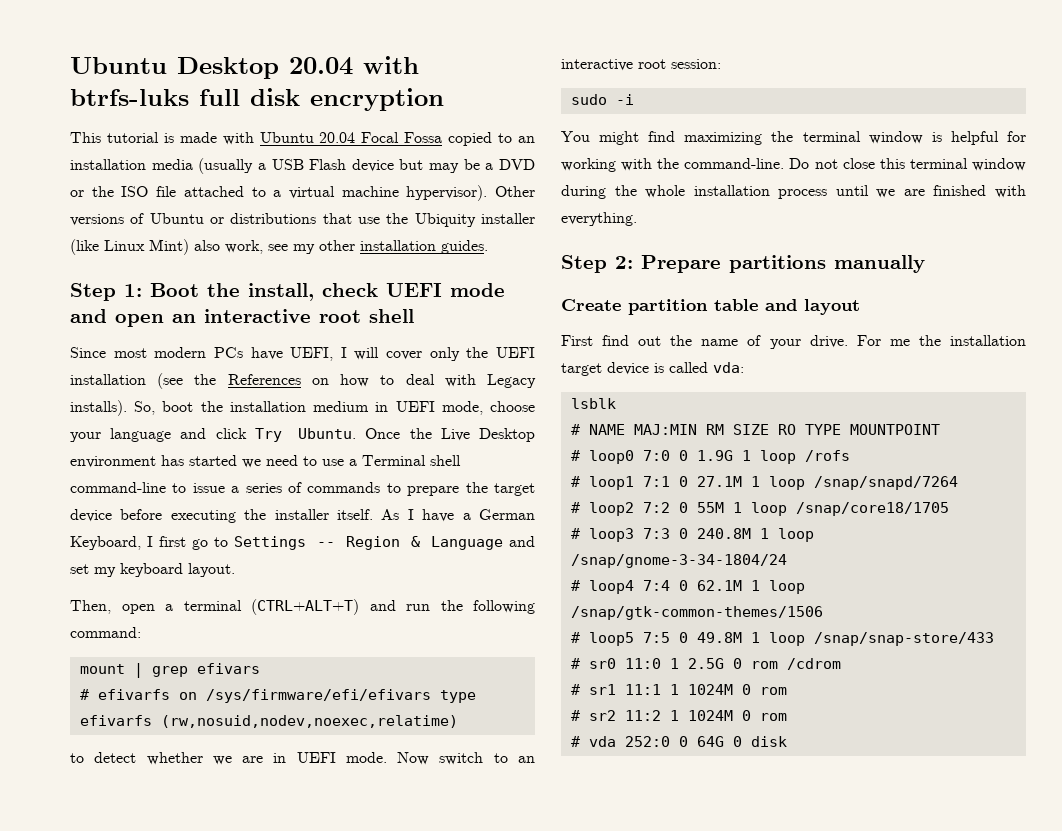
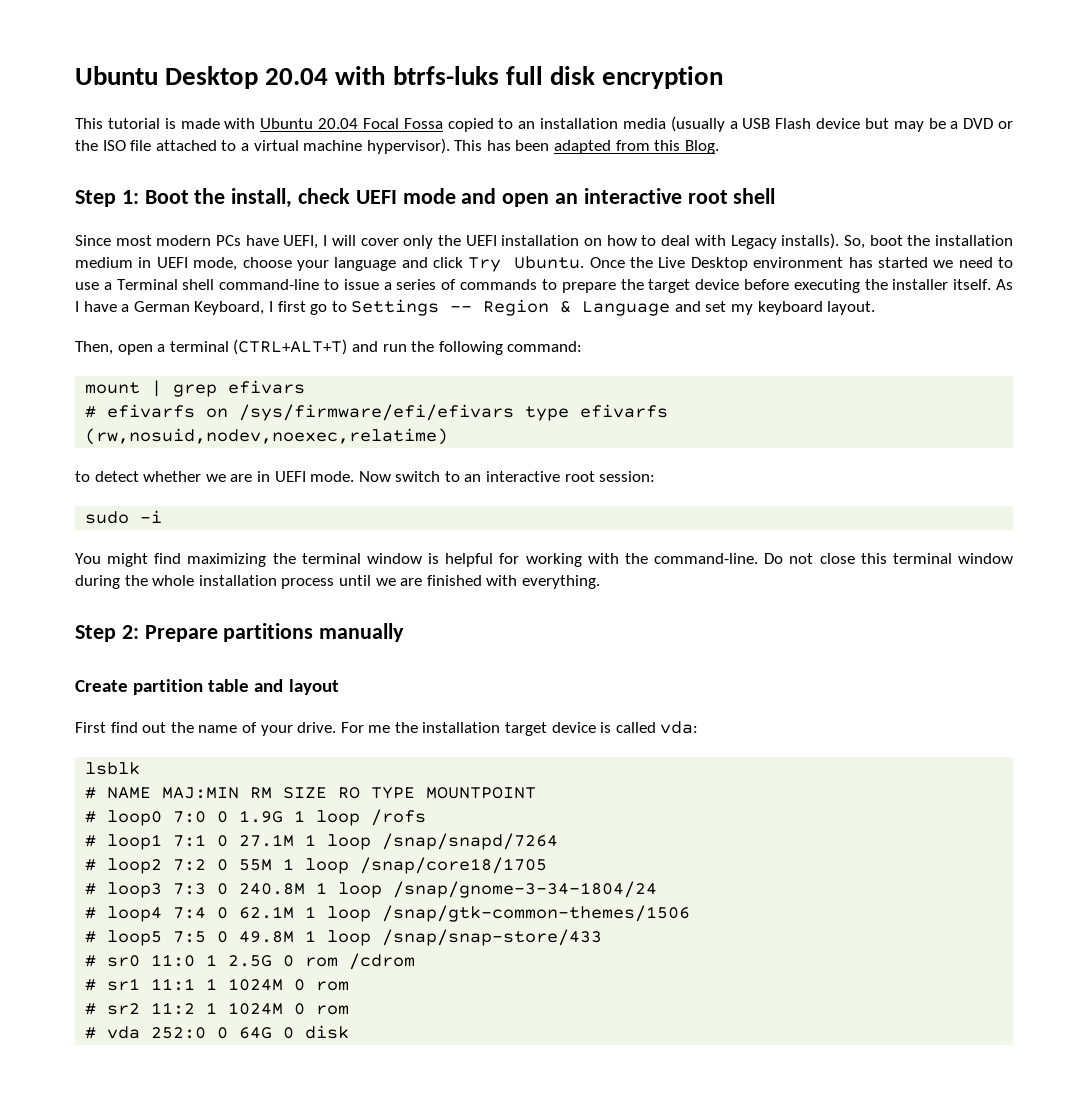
- Other versions of Ubuntu or distributions that use the Ubiquity installer (like Linux Mint) also work, see my other installation guides.
+ This has been adapted from this Blog.
- Since most modern PCs have UEFI, I will cover only the UEFI installation (see the References on how to deal with Legacy installs).
+ Since most modern PCs have UEFI, I will cover only the UEFI installation on how to deal with Legacy installs).

